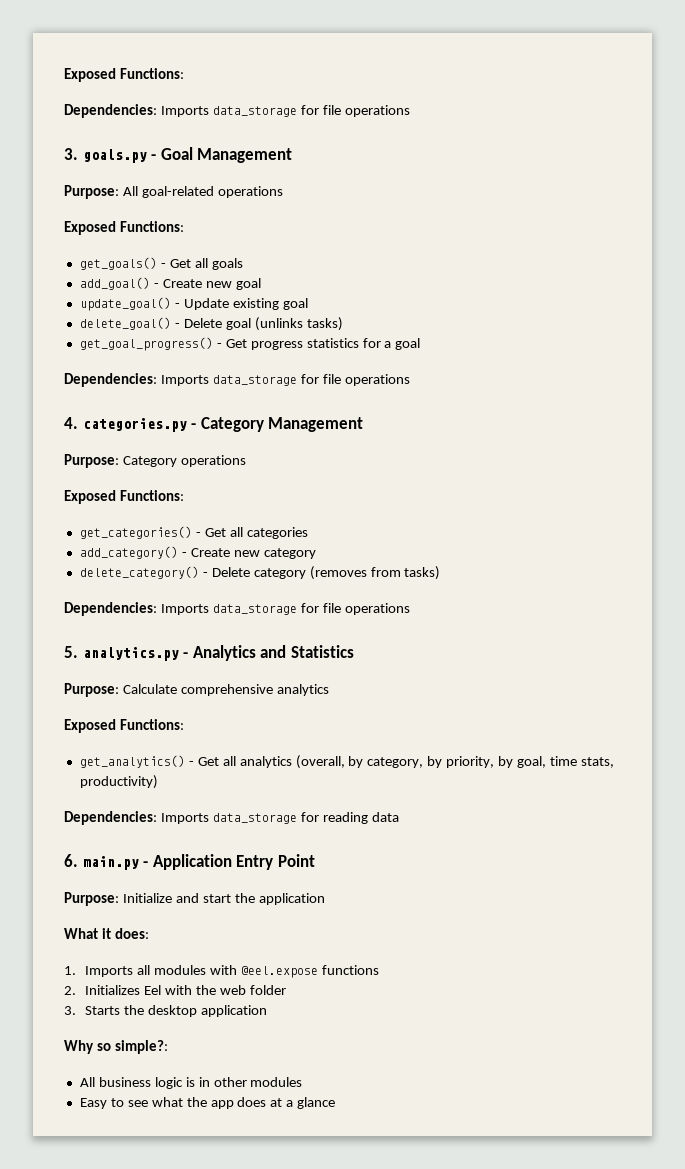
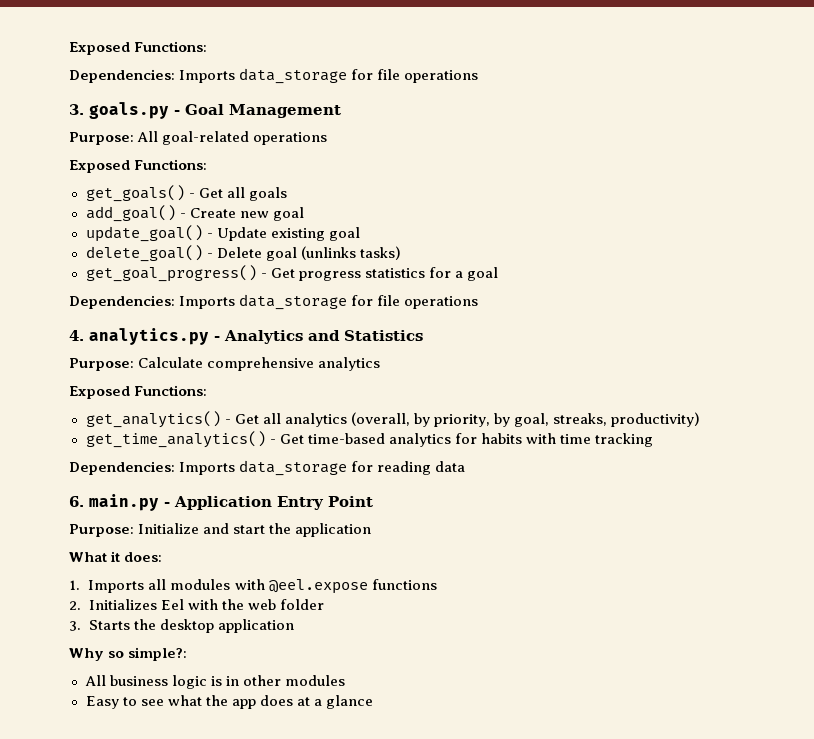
- 4. categories.py - Category Management
- Purpose: Category operations
- Exposed Functions:
- get_categories() - Get all categories
- add_category() - Create new category
- delete_category() - Delete category (removes from tasks)
- Dependencies: Imports data_storage for file operations
- 5. analytics.py - Analytics and Statistics
+ 4. analytics.py - Analytics and Statistics
- get_analytics() - Get all analytics (overall, by category, by priority, by goal, time stats, productivity)
+ get_analytics() - Get all analytics (overall, by priority, by goal, streaks, productivity)
+ get_time_analytics() - Get time-based analytics for habits with time tracking

